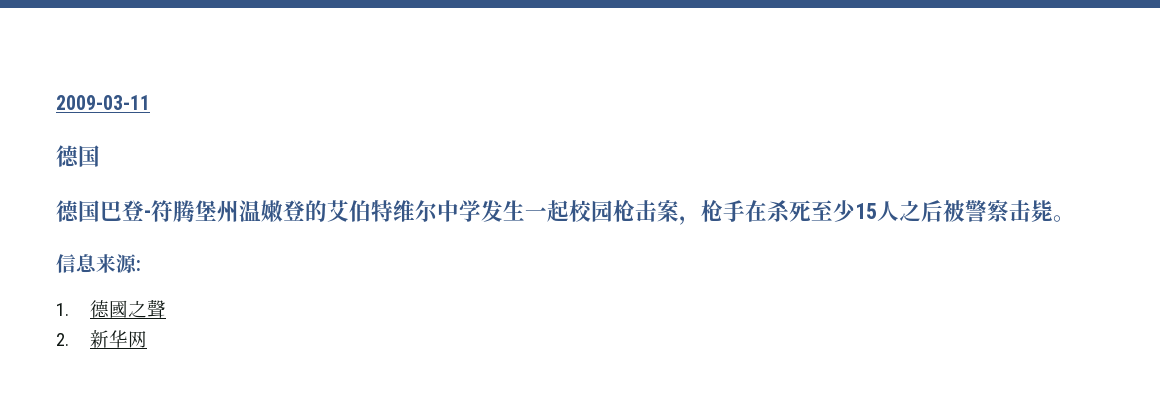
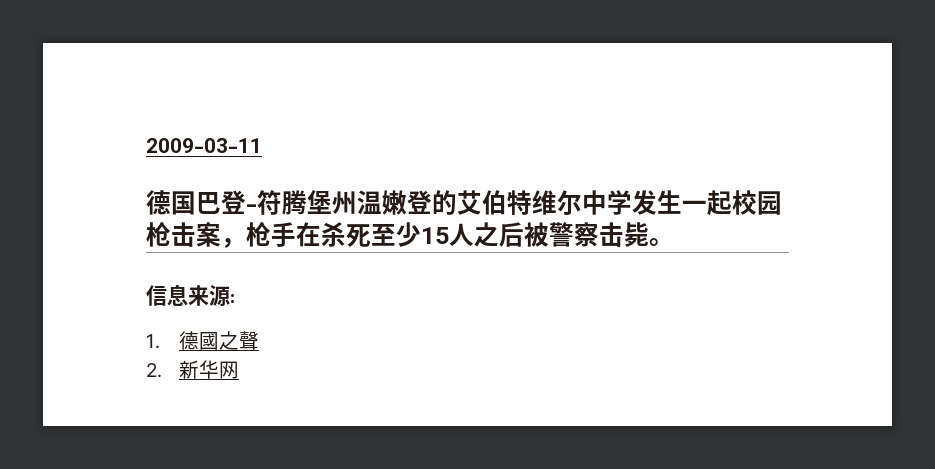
  2009-03-11
- 德国

